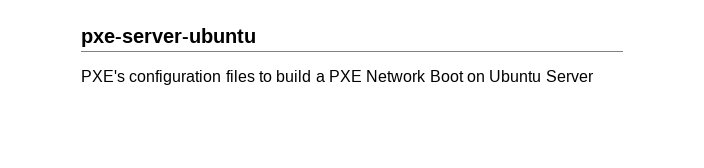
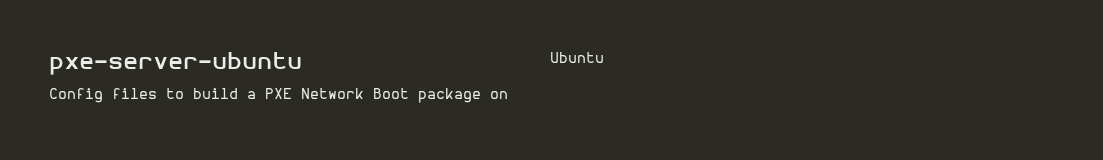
- PXE's configuration files to build a PXE Network Boot on Ubuntu Server
+ Config files to build a PXE Network Boot package on Ubuntu

